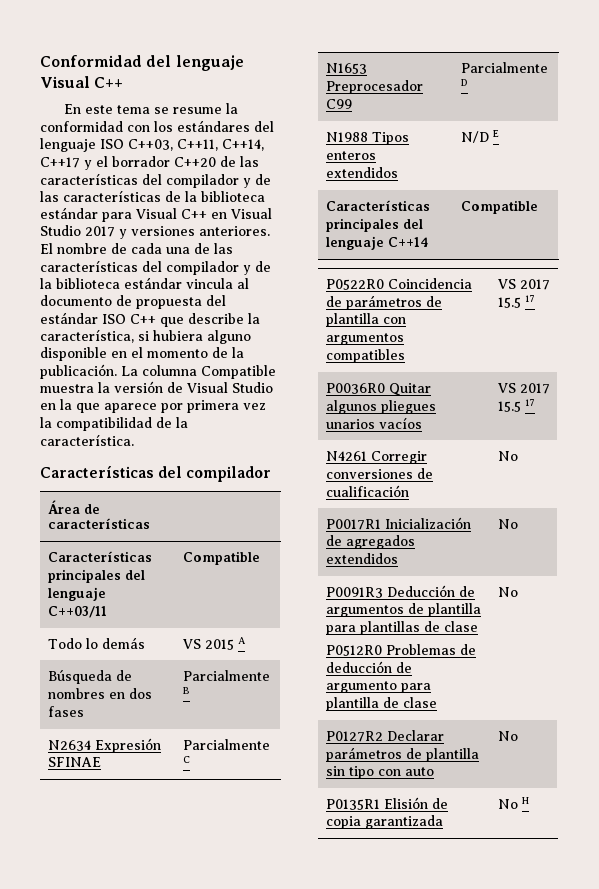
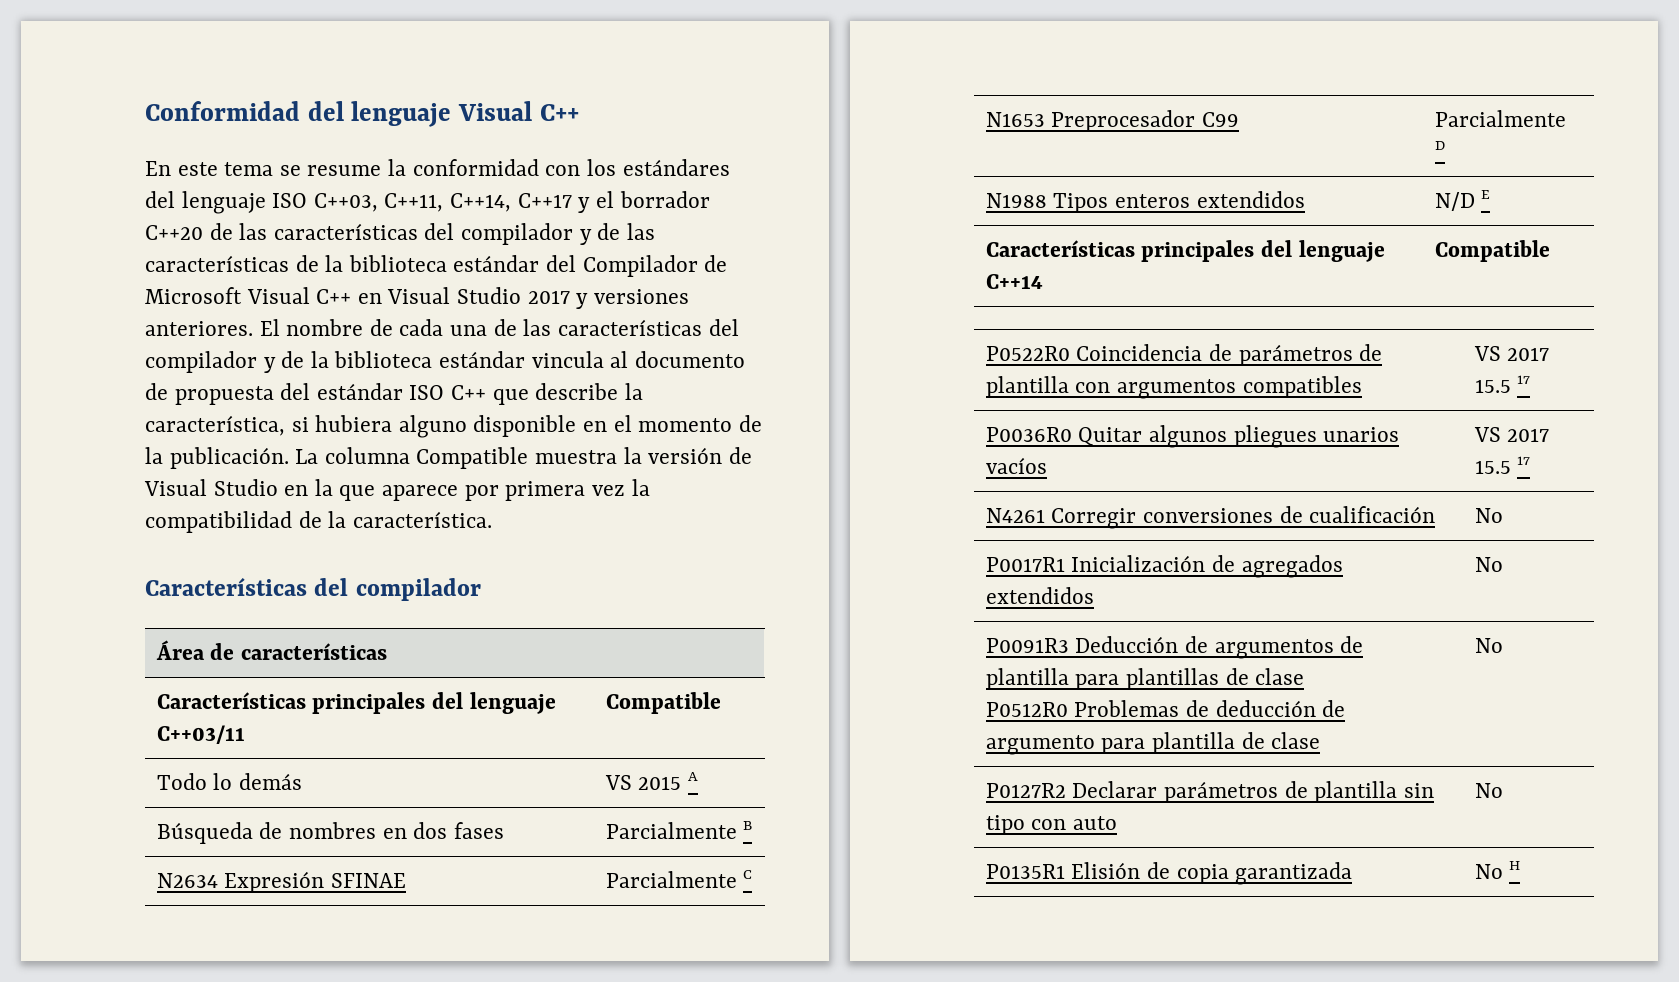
- En este tema se resume la conformidad con los estándares del lenguaje ISO C++03, C++11, C++14, C++17 y el borrador C++20 de las características del compilador y de las características de la biblioteca estándar para Visual C++ en Visual Studio 2017 y versiones anteriores.
+ En este tema se resume la conformidad con los estándares del lenguaje ISO C++03, C++11, C++14, C++17 y el borrador C++20 de las características del compilador y de las características de la biblioteca estándar del Compilador de Microsoft Visual C++ en Visual Studio 2017 y versiones anteriores.

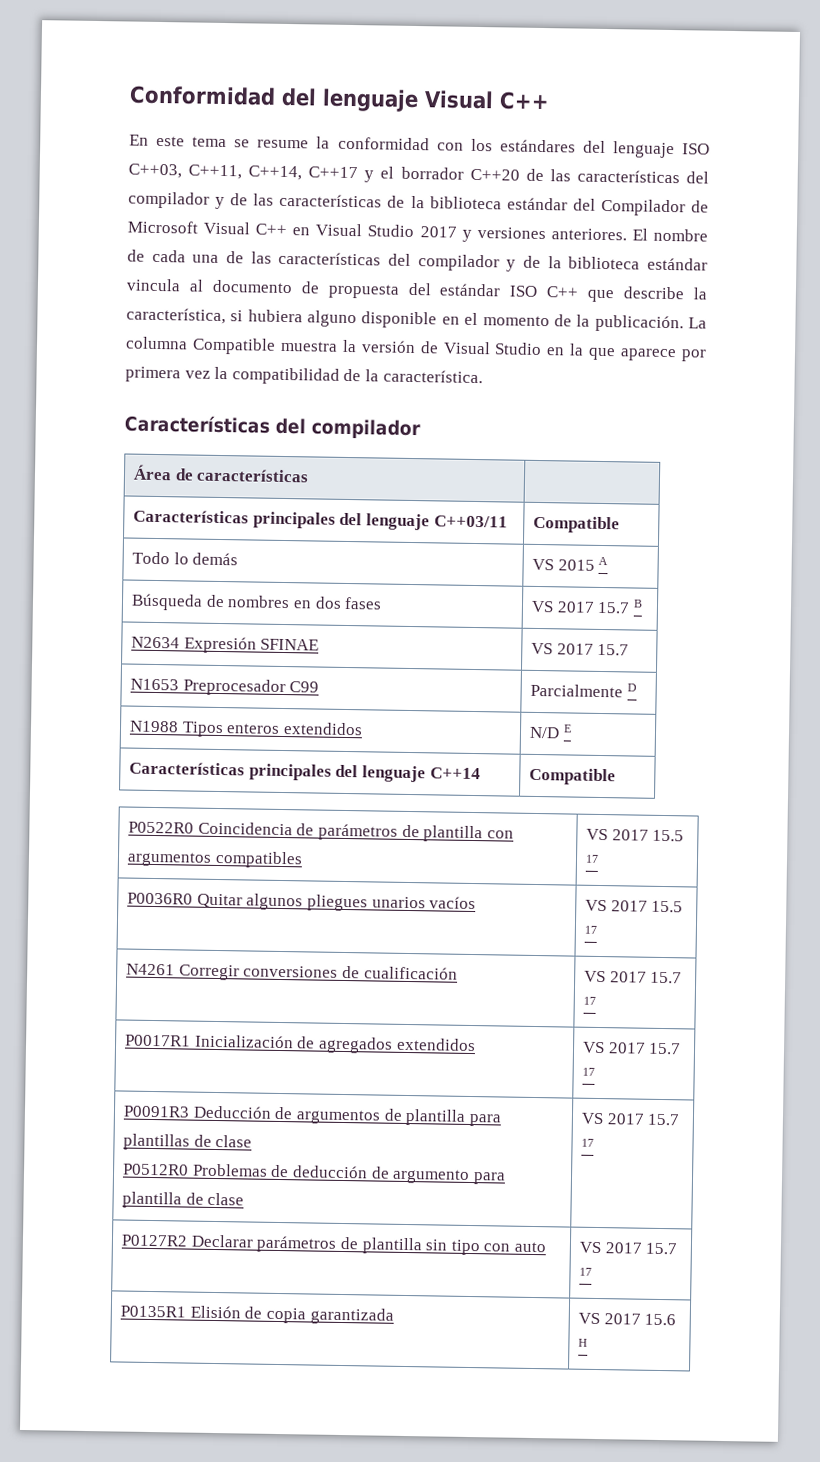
- Búsqueda de nombres en dos fases | Parcialmente B
+ Búsqueda de nombres en dos fases | VS 2017 15.7 B
- N2634 Expresión SFINAE | Parcialmente C
+ N2634 Expresión SFINAE | VS 2017 15.7
- N4261 Corregir conversiones de cualificación | No
+ N4261 Corregir conversiones de cualificación | VS 2017 15.7 17
- P0017R1 Inicialización de agregados extendidos | No
+ P0017R1 Inicialización de agregados extendidos | VS 2017 15.7 17
  P0091R3 Deducción de argumentos de plantilla para plantillas de clase
- P0512R0 Problemas de deducción de argumento para plantilla de clase | No
+ P0512R0 Problemas de deducción de argumento para plantilla de clase | VS 2017 15.7 17
- P0127R2 Declarar parámetros de plantilla sin tipo con auto | No
+ P0127R2 Declarar parámetros de plantilla sin tipo con auto | VS 2017 15.7 17
- P0135R1 Elisión de copia garantizada | No H
+ P0135R1 Elisión de copia garantizada | VS 2017 15.6 H

